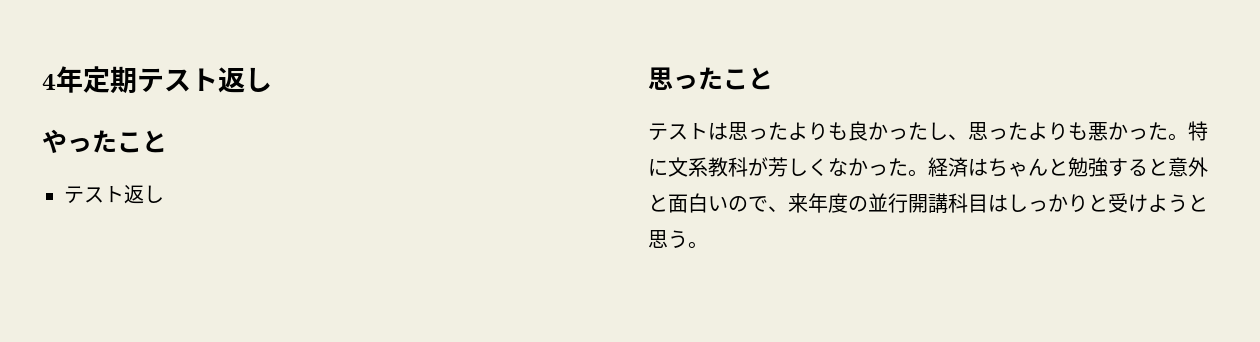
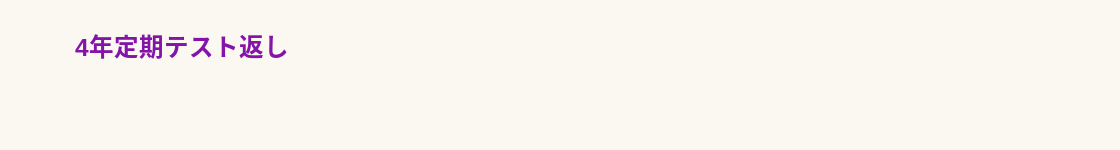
- やったこと
- テスト返し
- 思ったこと
- テストは思ったよりも良かったし、思ったよりも悪かった。特に文系教科が芳しくなかった。経済はちゃんと勉強すると意外と面白いので、来年度の並行開講科目はしっかりと受けようと思う。

